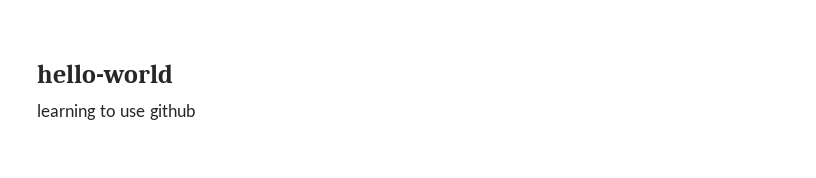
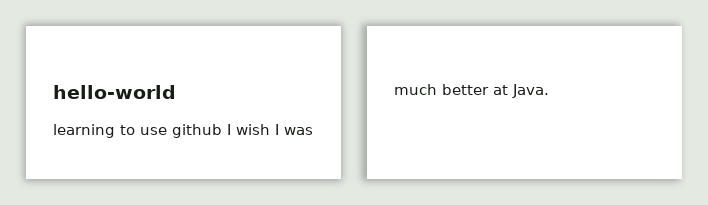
- learning to use github
+ learning to use github I wish I was much better at Java.

